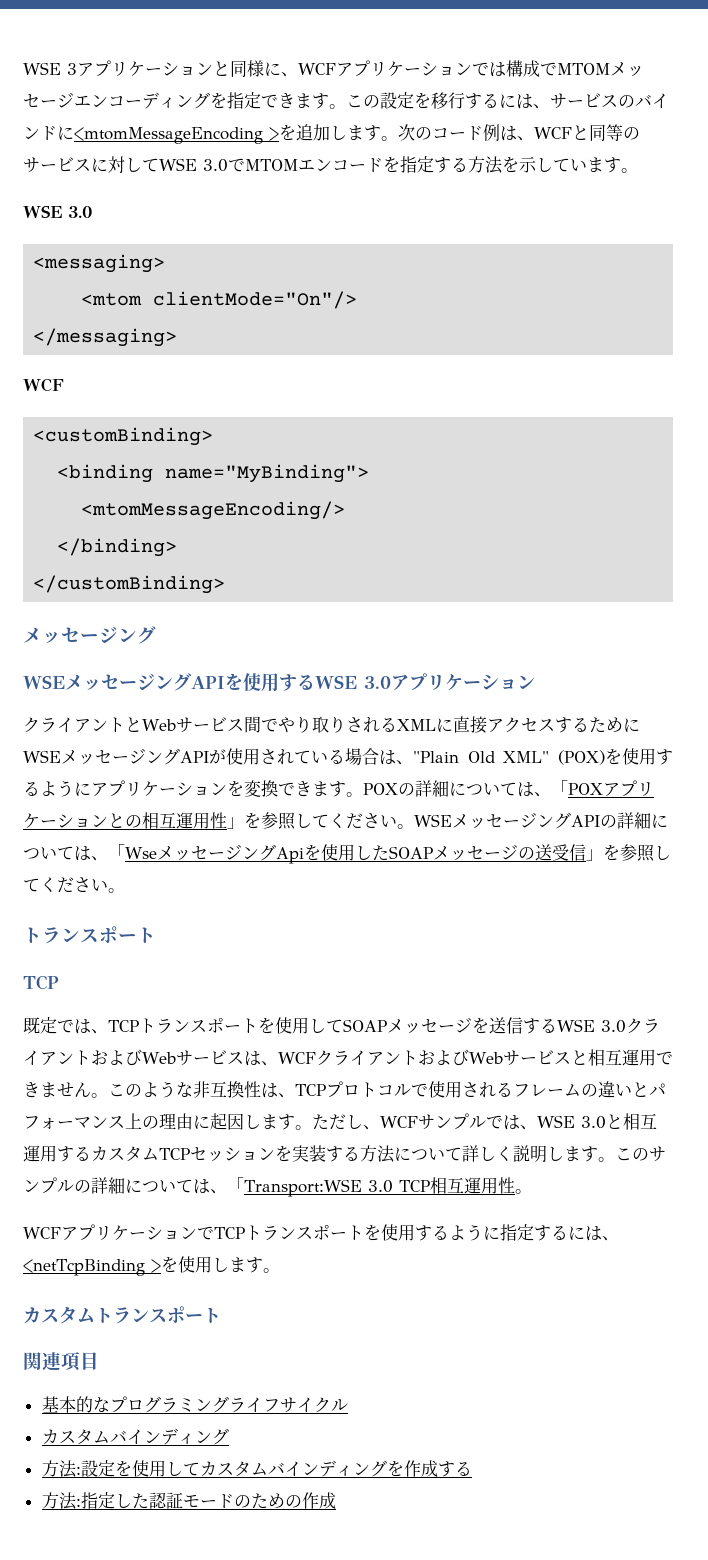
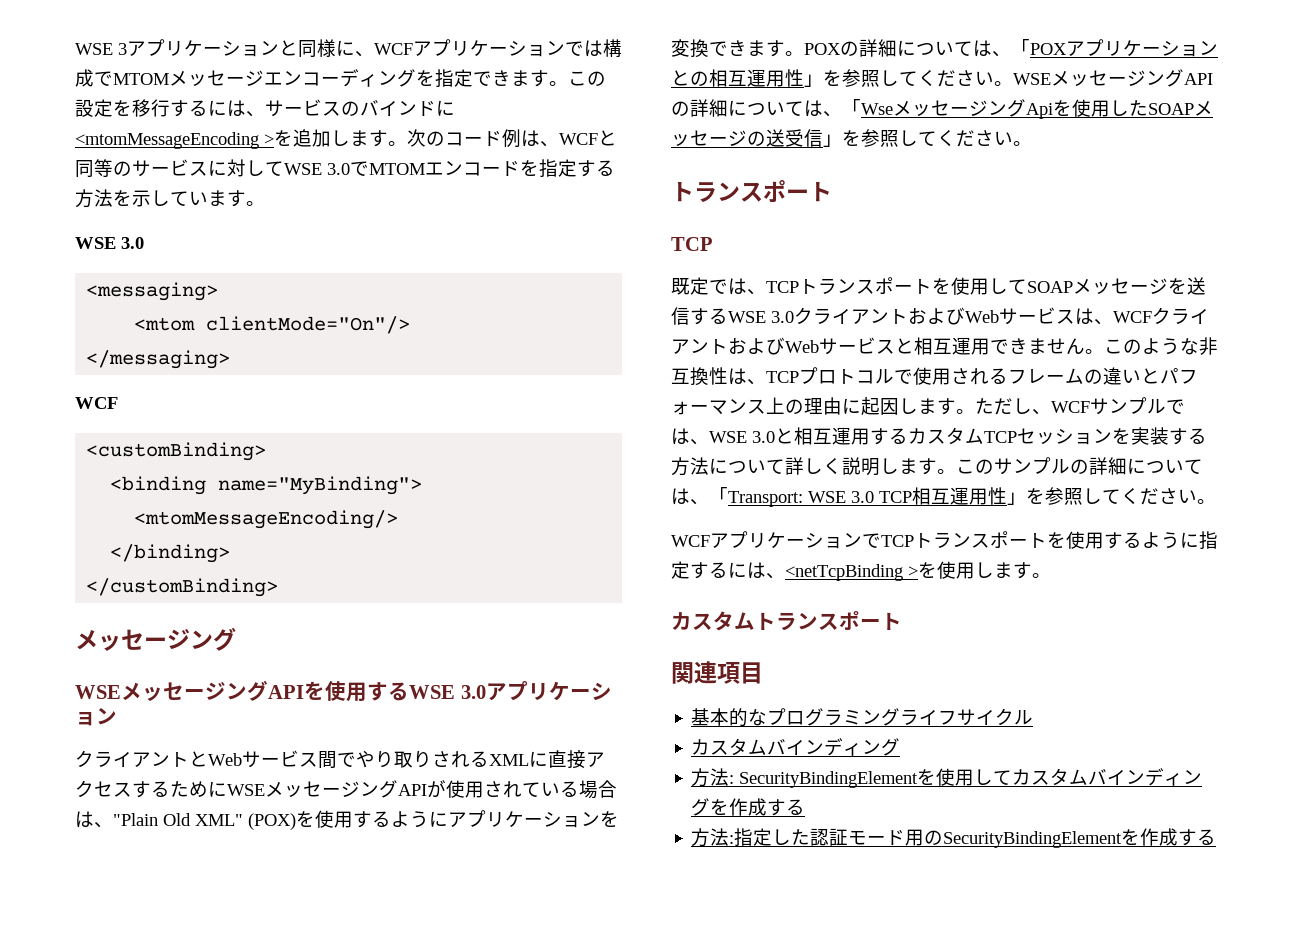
- このサンプルの詳細については、「Transport:WSE 3.0 TCP相互運用性。
+ このサンプルの詳細については、「Transport: WSE 3.0 TCP相互運用性」を参照してください。
- 方法:設定を使用してカスタムバインディングを作成する
+ 方法: SecurityBindingElementを使用してカスタムバインディングを作成する
- 方法:指定した認証モードのための作成
+ 方法:指定した認証モード用のSecurityBindingElementを作成する

